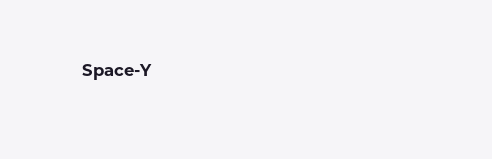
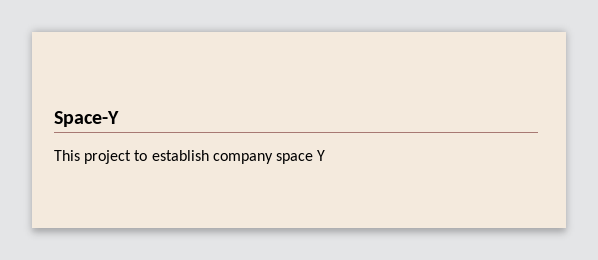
+ This project to establish company space Y

